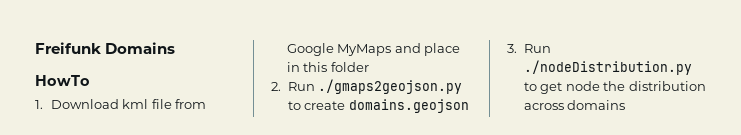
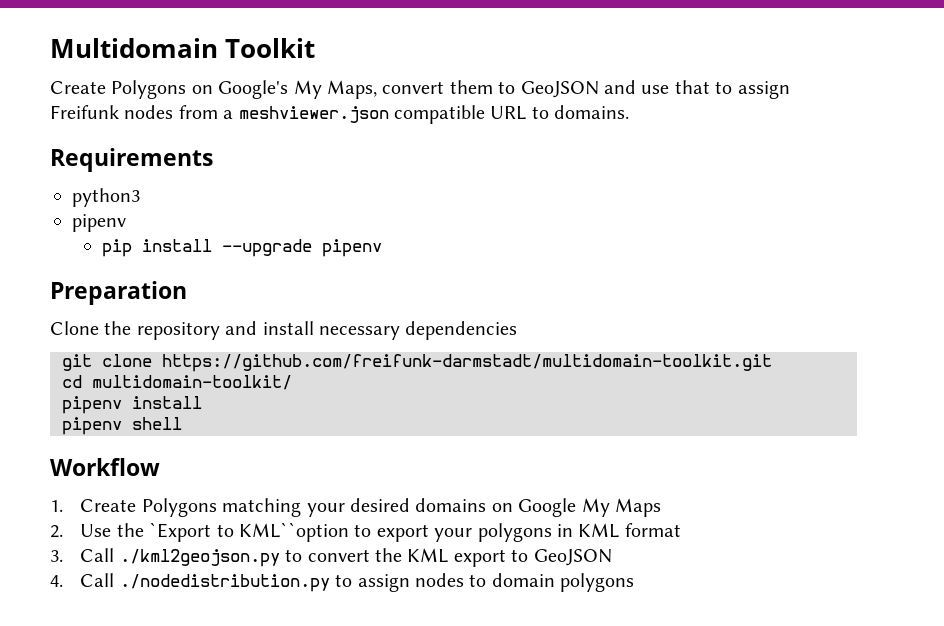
- Freifunk Domains
- HowTo
- 1. Download kml file from Google MyMaps and place in this folder
- 2. Run ./gmaps2geojson.py to create domains.geojson
- 3. Run ./nodeDistribution.py to get node the distribution across domains
+ Multidomain Toolkit
+ Create Polygons on Google's My Maps, convert them to GeoJSON and use that to assign Freifunk nodes from a meshviewer.json compatible URL to domains.
+ Requirements
+ python3
+ pipenv
+ pip install --upgrade pipenv
+ Preparation
+ Clone the repository and install necessary dependencies
+ git clone https://github.com/freifunk-darmstadt/multidomain-toolkit.git
+ cd multidomain-toolkit/
+ pipenv install
+ pipenv shell
+ Workflow
+ 1. Create Polygons matching your desired domains on Google My Maps
+ 2. Use the `Export to KML``option to export your polygons in KML format
+ 3. Call ./kml2geojson.py to convert the KML export to GeoJSON
+ 4. Call ./nodedistribution.py to assign nodes to domain polygons

